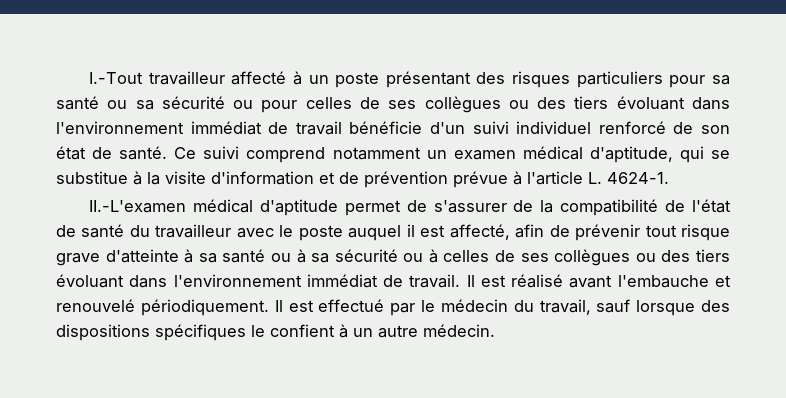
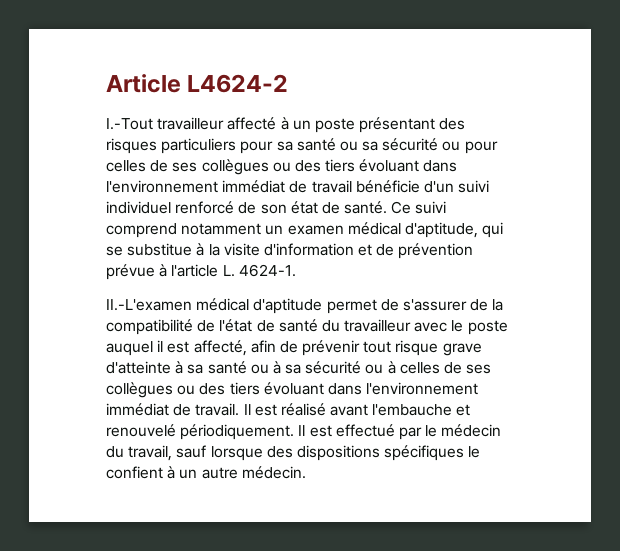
+ Article L4624-2

